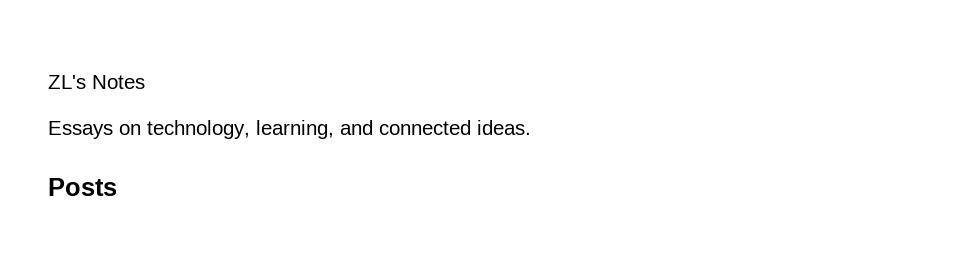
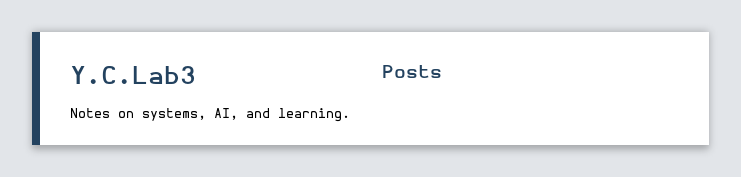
- ZL's Notes
- Essays on technology, learning, and connected ideas.
+ Y.C.Lab3
+ Notes on systems, AI, and learning.

